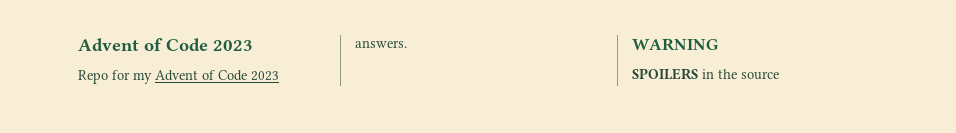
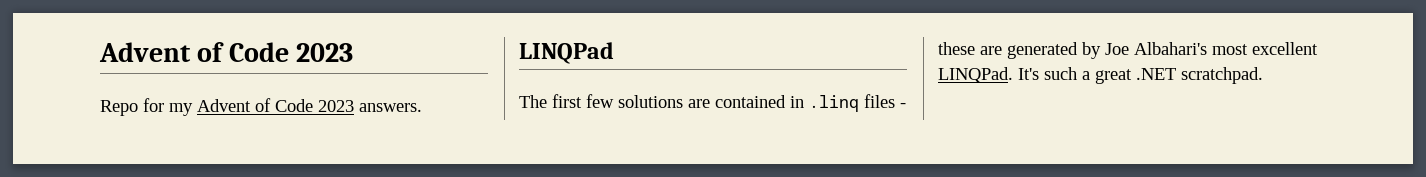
- WARNING
- SPOILERS in the source
+ LINQPad
+ The first few solutions are contained in .linq files - these are generated by Joe Albahari's most excellent LINQPad. It's such a great .NET scratchpad.

